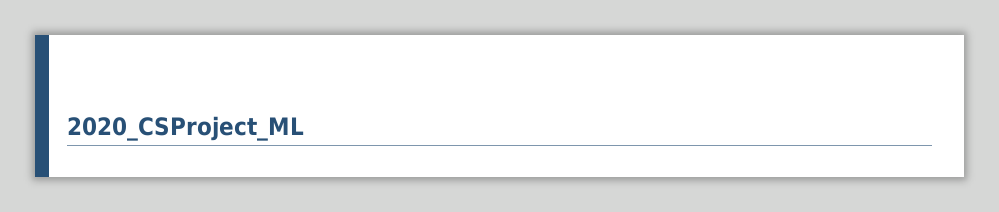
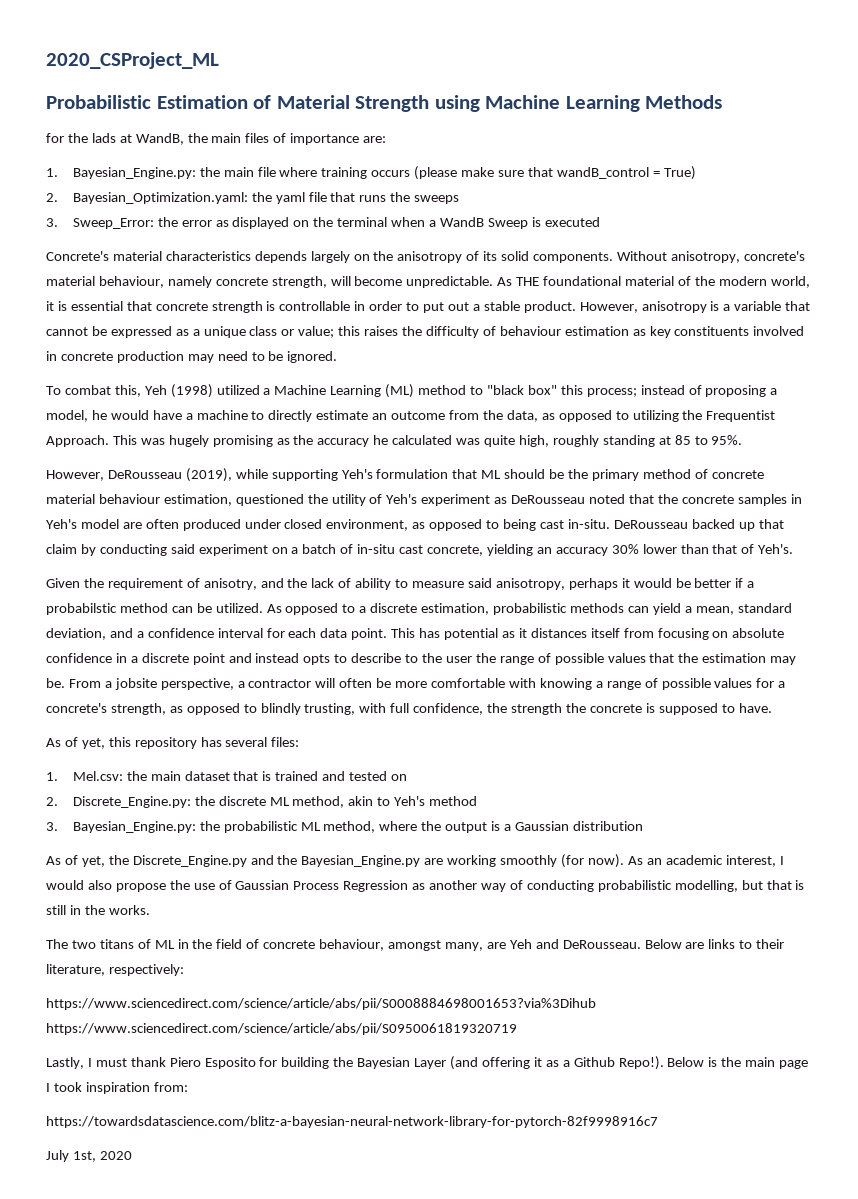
+ Probabilistic Estimation of Material Strength using Machine Learning Methods
+ for the lads at WandB, the main files of importance are:
+ 1. Bayesian_Engine.py: the main file where training occurs (please make sure that wandB_control = True)
+ 2. Bayesian_Optimization.yaml: the yaml file that runs the sweeps
+ 3. Sweep_Error: the error as displayed on the terminal when a WandB Sweep is executed
+ Concrete's material characteristics depends largely on the anisotropy of its solid components. Without anisotropy, concrete's material behaviour, namely concrete strength, will become unpredictable. As THE foundational material of the modern world, it is essential that concrete strength is controllable in order to put out a stable product. However, anisotropy is a variable that cannot be expressed as a unique class or value; this raises the difficulty of behaviour estimation as key constituents involved in concrete production may need to be ignored.
+ To combat this, Yeh (1998) utilized a Machine Learning (ML) method to "black box" this process; instead of proposing a model, he would have a machine to directly estimate an outcome from the data, as opposed to utilizing the Frequentist Approach. This was hugely promising as the accuracy he calculated was quite high, roughly standing at 85 to 95%.
+ However, DeRousseau (2019), while supporting Yeh's formulation that ML should be the primary method of concrete material behaviour estimation, questioned the utility of Yeh's experiment as DeRousseau noted that the concrete samples in Yeh's model are often produced under closed environment, as opposed to being cast in-situ. DeRousseau backed up that claim by conducting said experiment on a batch of in-situ cast concrete, yielding an accuracy 30% lower than that of Yeh's.
+ Given the requirement of anisotry, and the lack of ability to measure said anisotropy, perhaps it would be better if a probabilstic method can be utilized. As opposed to a discrete estimation, probabilistic methods can yield a mean, standard deviation, and a confidence interval for each data point. This has potential as it distances itself from focusing on absolute confidence in a discrete point and instead opts to describe to the user the range of possible values that the estimation may be. From a jobsite perspective, a contractor will often be more comfortable with knowing a range of possible values for a concrete's strength, as opposed to blindly trusting, with full confidence, the strength the concrete is supposed to have.
+ As of yet, this repository has several files:
+ 1. Mel.csv: the main dataset that is trained and tested on
+ 2. Discrete_Engine.py: the discrete ML method, akin to Yeh's method
+ 3. Bayesian_Engine.py: the probabilistic ML method, where the output is a Gaussian distribution
+ As of yet, the Discrete_Engine.py and the Bayesian_Engine.py are working smoothly (for now). As an academic interest, I would also propose the use of Gaussian Process Regression as another way of conducting probabilistic modelling, but that is still in the works.
+ The two titans of ML in the field of concrete behaviour, amongst many, are Yeh and DeRousseau. Below are links to their literature, respectively:
+ https://www.sciencedirect.com/science/article/abs/pii/S0008884698001653?via%3Dihub https://www.sciencedirect.com/science/article/abs/pii/S0950061819320719
+ Lastly, I must thank Piero Esposito for building the Bayesian Layer (and offering it as a Github Repo!). Below is the main page I took inspiration from:
+ https://towardsdatascience.com/blitz-a-bayesian-neural-network-library-for-pytorch-82f9998916c7
+ July 1st, 2020

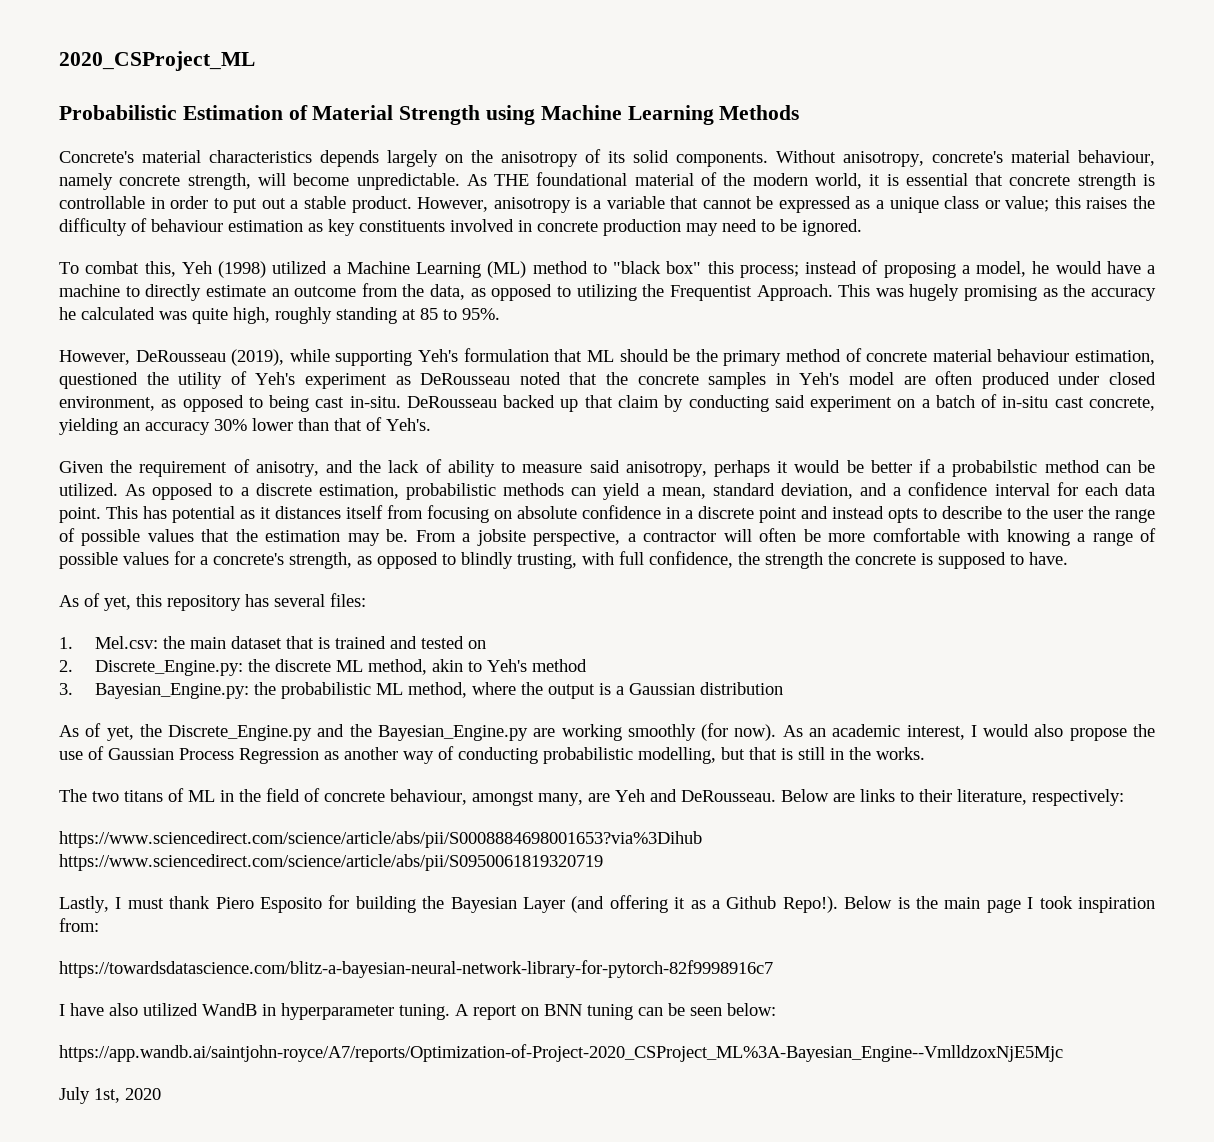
- for the lads at WandB, the main files of importance are:
- 1. Bayesian_Engine.py: the main file where training occurs (please make sure that wandB_control = True)
- 2. Bayesian_Optimization.yaml: the yaml file that runs the sweeps
- 3. Sweep_Error: the error as displayed on the terminal when a WandB Sweep is executed
+ I have also utilized WandB in hyperparameter tuning. A report on BNN tuning can be seen below:
+ https://app.wandb.ai/saintjohn-royce/A7/reports/Optimization-of-Project-2020_CSProject_ML%3A-Bayesian_Engine--VmlldzoxNjE5Mjc

